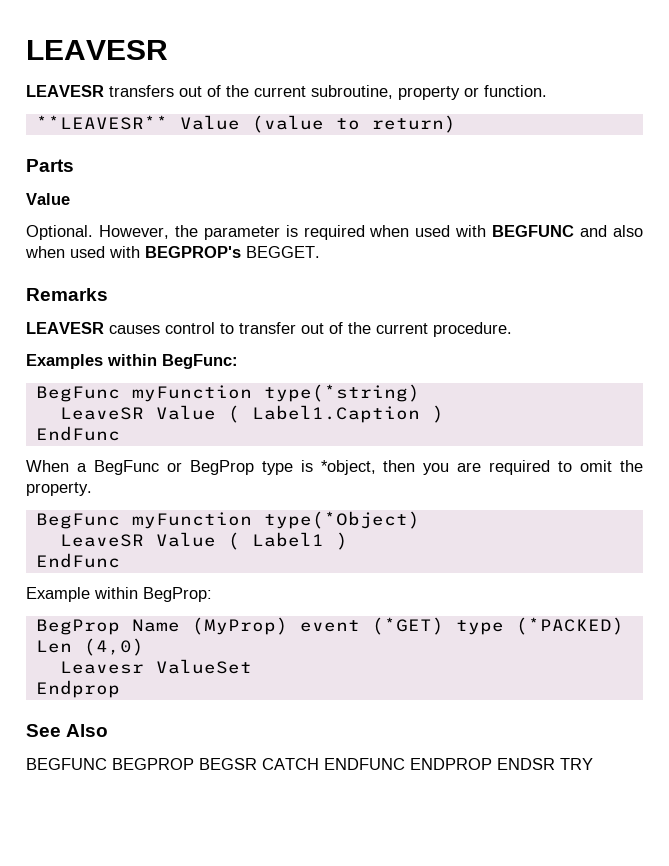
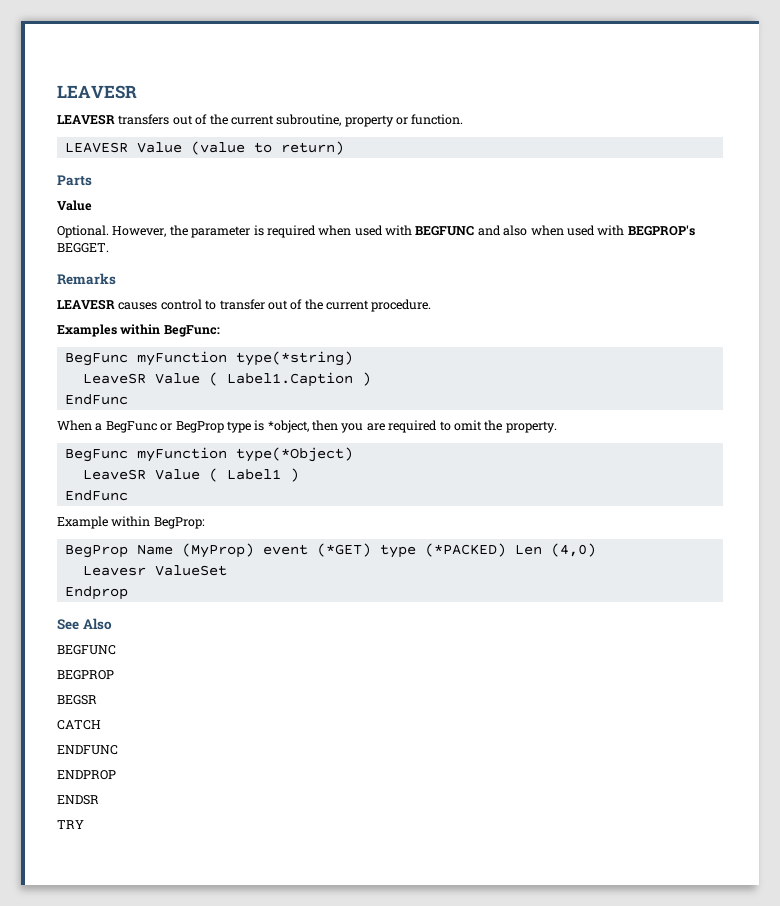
- **LEAVESR** Value (value to return)
+ LEAVESR Value (value to return)
  See Also
- BEGFUNC BEGPROP BEGSR CATCH ENDFUNC ENDPROP ENDSR TRY
+ BEGFUNC
+ BEGPROP
+ BEGSR
+ CATCH
+ ENDFUNC
+ ENDPROP
+ ENDSR
+ TRY

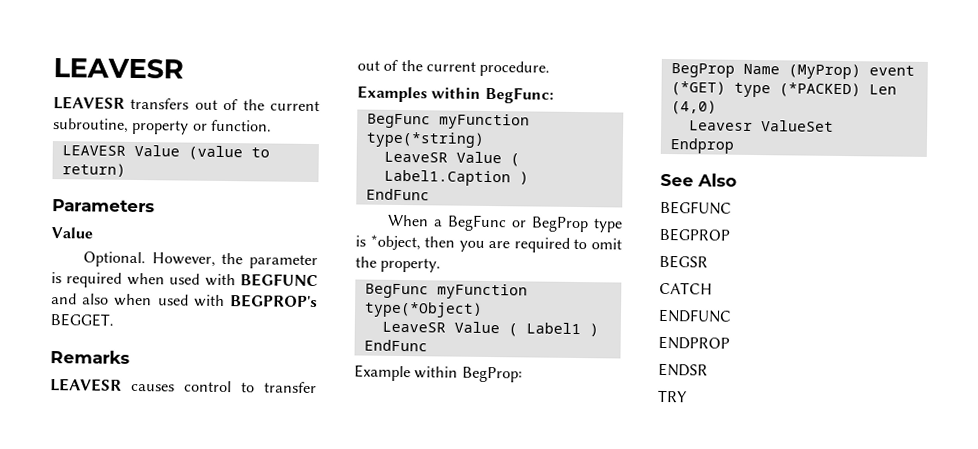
- Parts
+ Parameters

